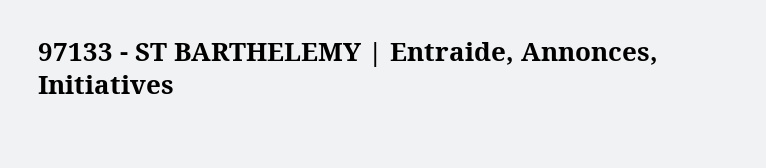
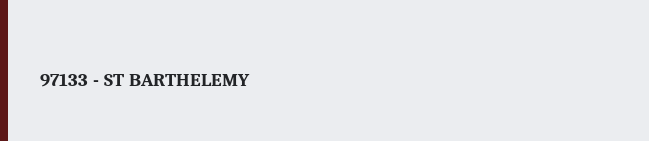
- 97133 - ST BARTHELEMY | Entraide, Annonces, Initiatives
+ 97133 - ST BARTHELEMY

